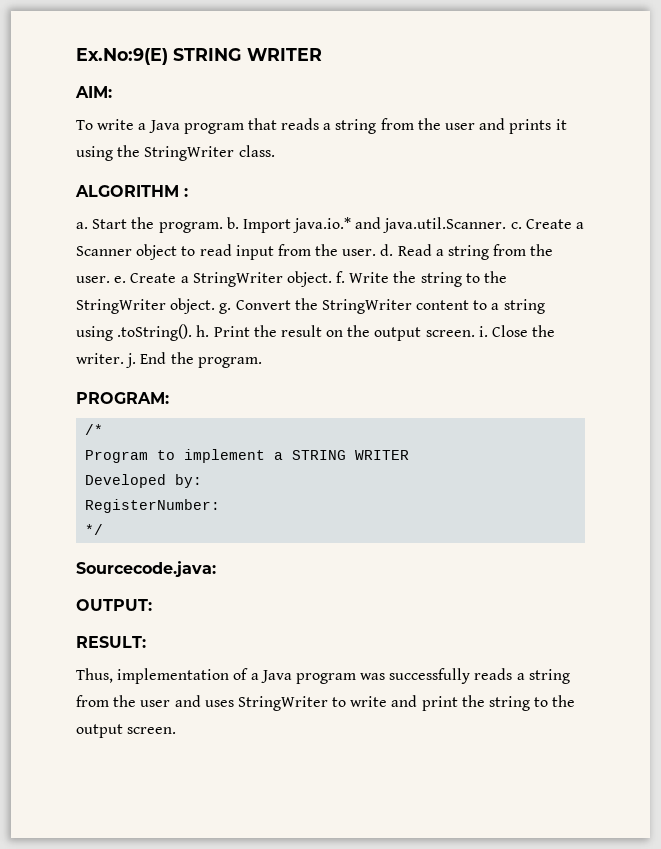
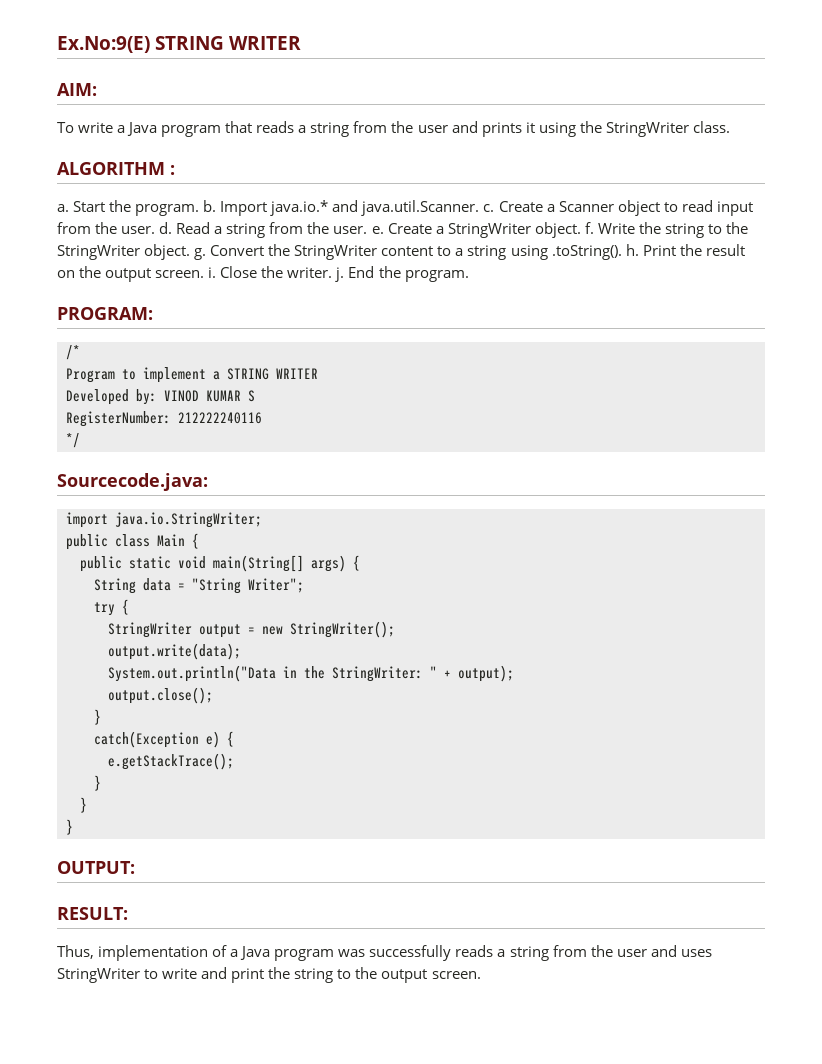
- Developed by:
+ Developed by: VINOD KUMAR S
- RegisterNumber:
+ RegisterNumber: 212222240116
+ import java.io.StringWriter;
+ public class Main {
+ public static void main(String[] args) {
+ String data = "String Writer";
+ try {
+ StringWriter output = new StringWriter();
+ output.write(data);
+ System.out.println("Data in the StringWriter: " + output);
+ output.close();
+ }
+ catch(Exception e) {
+ e.getStackTrace();
+ }
+ }
+ }

